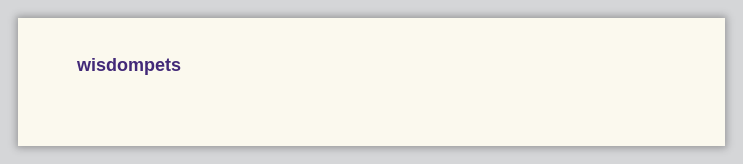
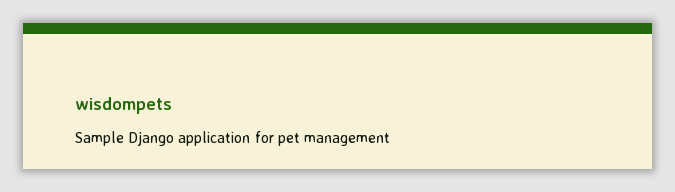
+ Sample Django application for pet management

